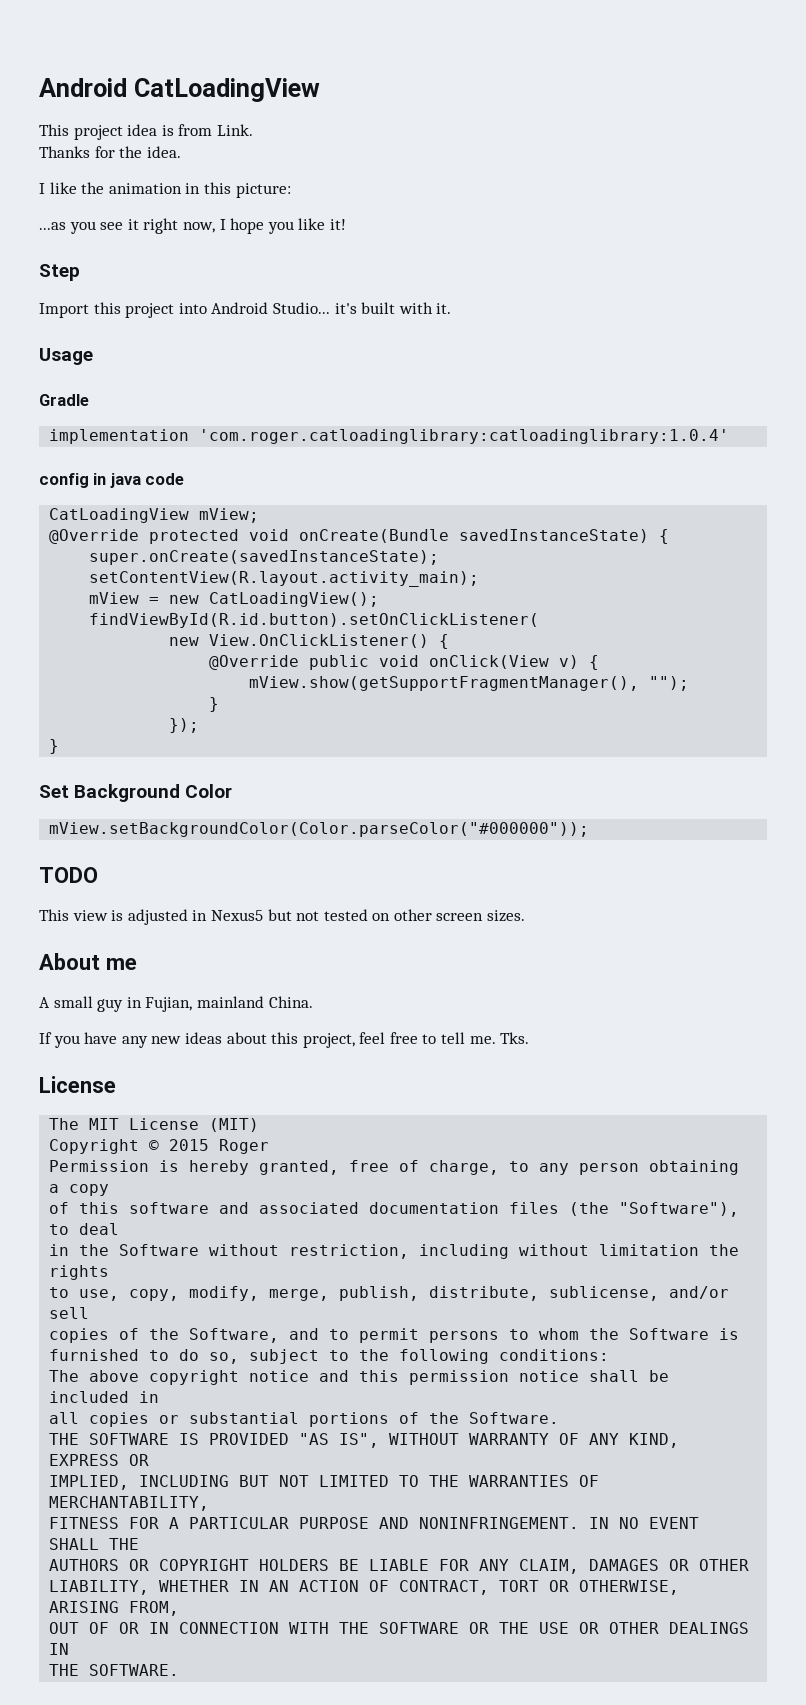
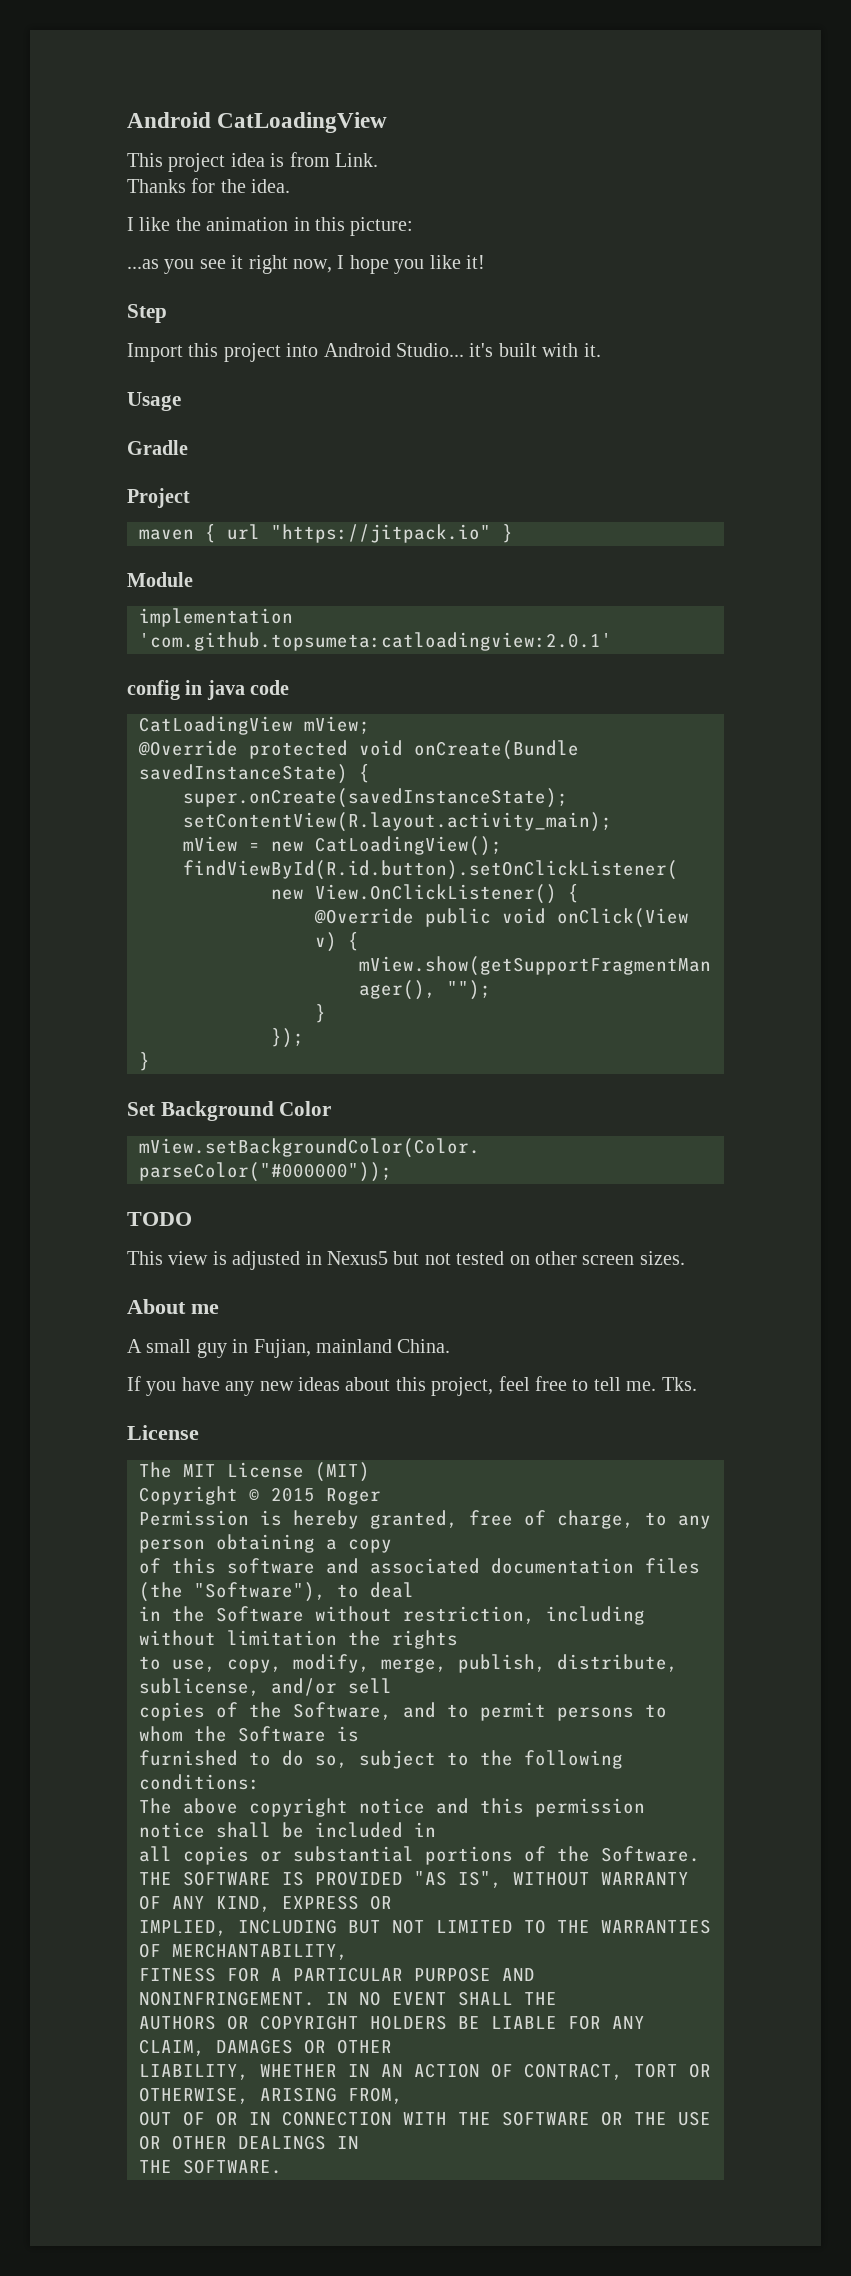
+ Project
+ maven { url "https://jitpack.io" }
+ Module
- implementation 'com.roger.catloadinglibrary:catloadinglibrary:1.0.4'
+ implementation 'com.github.topsumeta:catloadingview:2.0.1'

